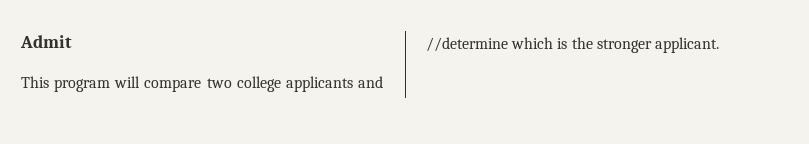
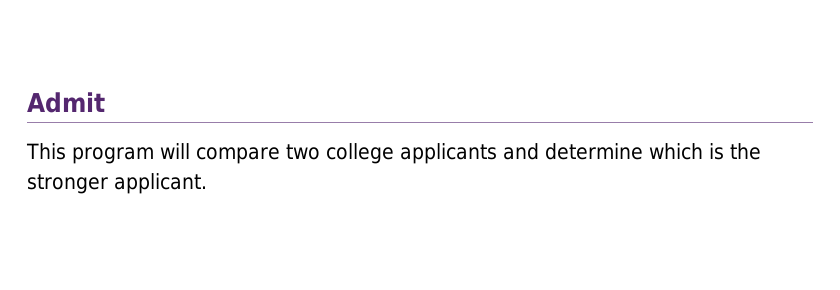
- This program will compare two college applicants and //determine which is the stronger applicant.
+ This program will compare two college applicants and determine which is the stronger applicant.

